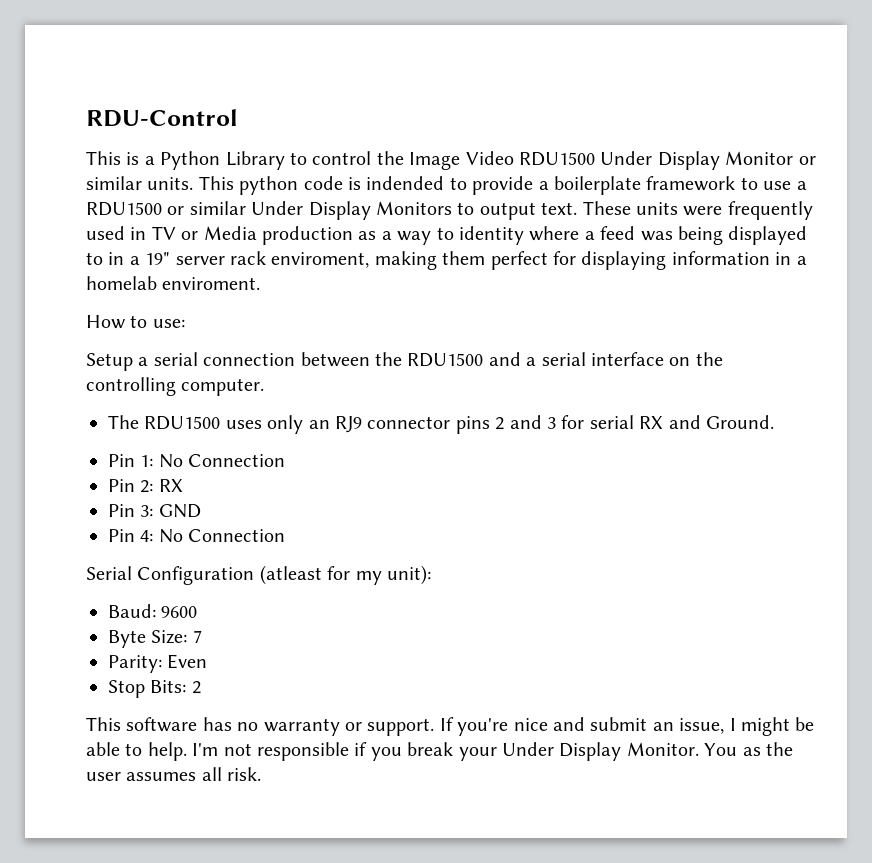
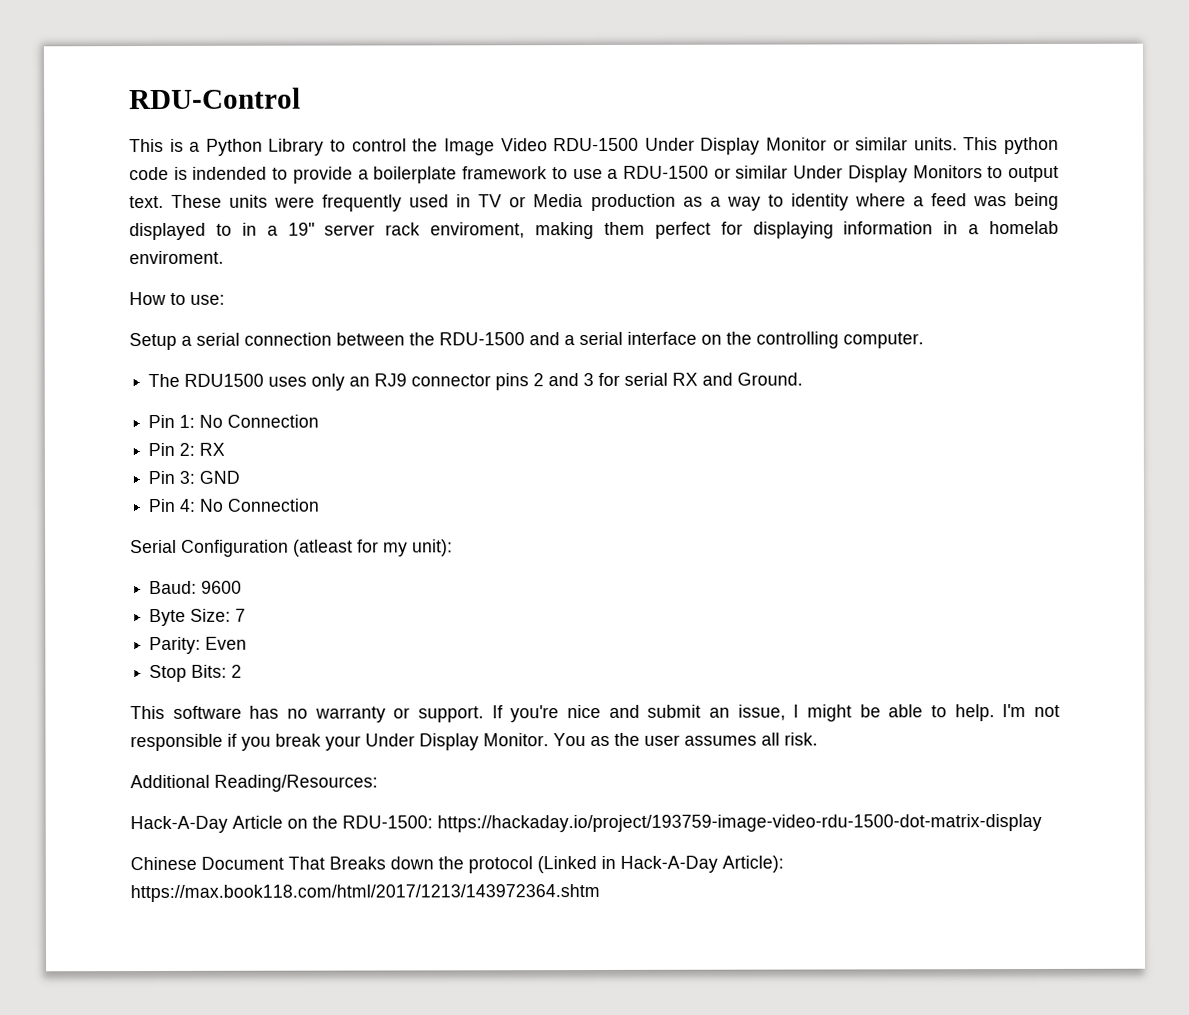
- This is a Python Library to control the Image Video RDU1500 Under Display Monitor or similar units.
+ This is a Python Library to control the Image Video RDU-1500 Under Display Monitor or similar units.
- This python code is indended to provide a boilerplate framework to use a RDU1500 or similar Under Display Monitors to output text.
+ This python code is indended to provide a boilerplate framework to use a RDU-1500 or similar Under Display Monitors to output text.
- Setup a serial connection between the RDU1500 and a serial interface on the controlling computer.
+ Setup a serial connection between the RDU-1500 and a serial interface on the controlling computer.
+ Additional Reading/Resources:
+ Hack-A-Day Article on the RDU-1500: https://hackaday.io/project/193759-image-video-rdu-1500-dot-matrix-display
+ Chinese Document That Breaks down the protocol (Linked in Hack-A-Day Article): https://max.book118.com/html/2017/1213/143972364.shtm

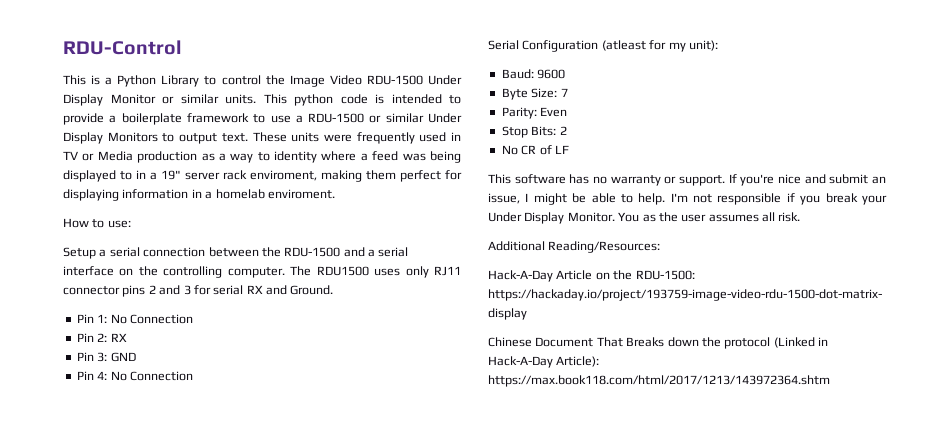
- This python code is indended to provide a boilerplate framework to use a RDU-1500 or similar Under Display Monitors to output text.
+ This python code is intended to provide a boilerplate framework to use a RDU-1500 or similar Under Display Monitors to output text.
- Setup a serial connection between the RDU-1500 and a serial interface on the controlling computer.
- The RDU1500 uses only an RJ9 connector pins 2 and 3 for serial RX and Ground.
+ Setup a serial connection between the RDU-1500 and a serial interface on the controlling computer. The RDU1500 uses only RJ11 connector pins 2 and 3 for serial RX and Ground.
+ No CR of LF

